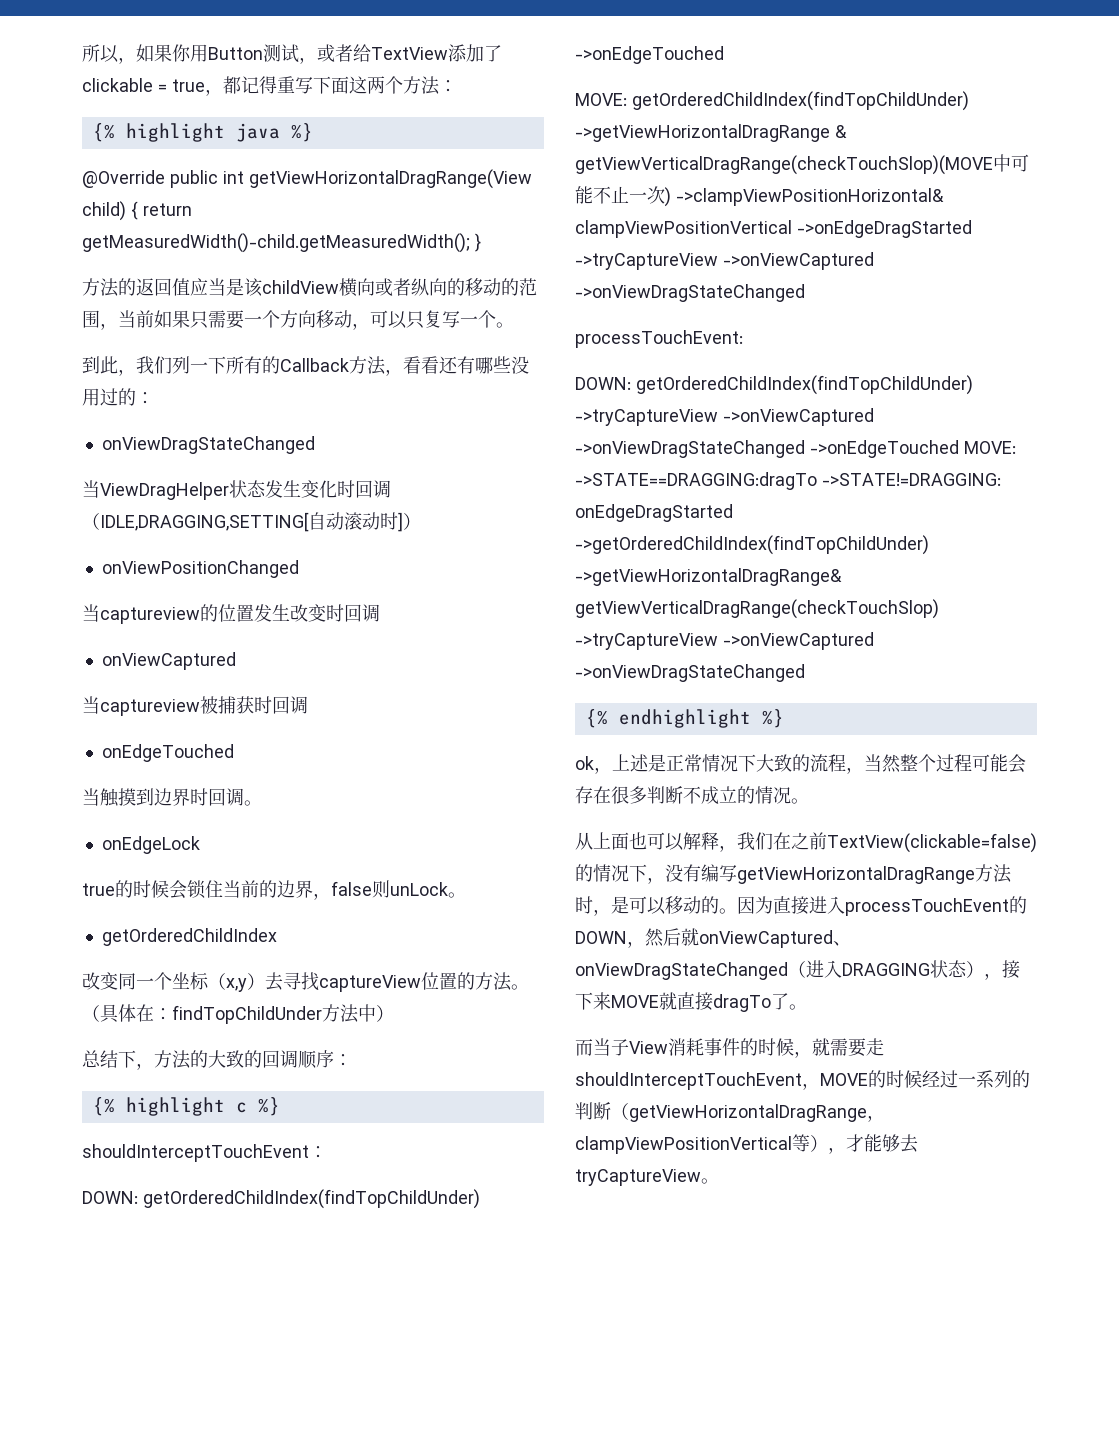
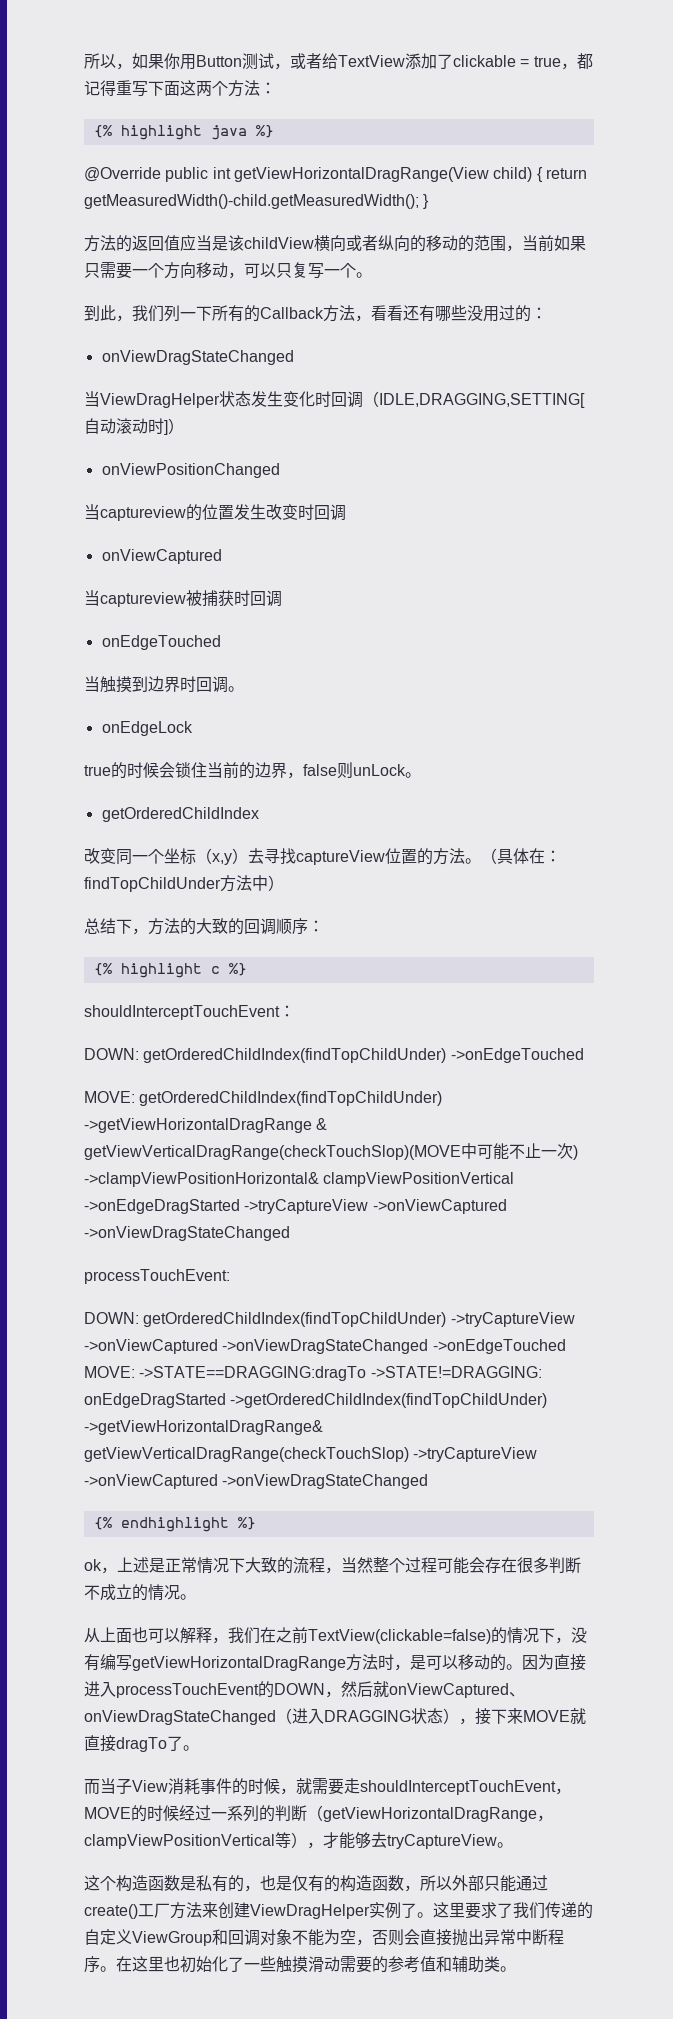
+ 这个构造函数是私有的，也是仅有的构造函数，所以外部只能通过create()工厂方法来创建ViewDragHelper实例了。这里要求了我们传递的自定义ViewGroup和回调对象不能为空，否则会直接抛出异常中断程序。在这里也初始化了一些触摸滑动需要的参考值和辅助类。

